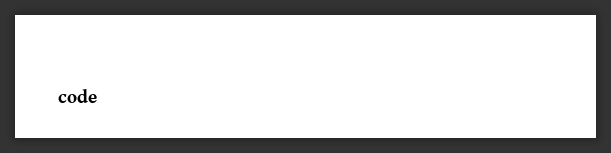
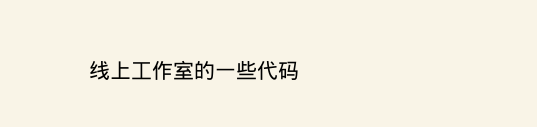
- code
+ 线上工作室的一些代码

